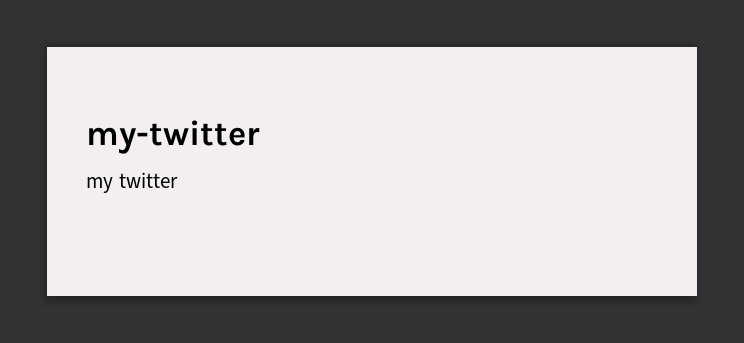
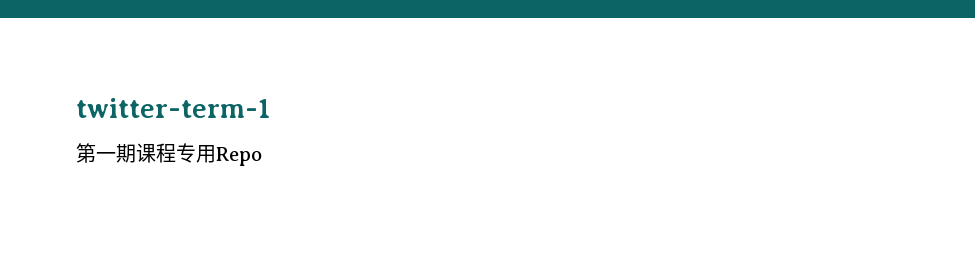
- my-twitter
- my twitter
+ twitter-term-1
+ 第一期课程专用Repo

